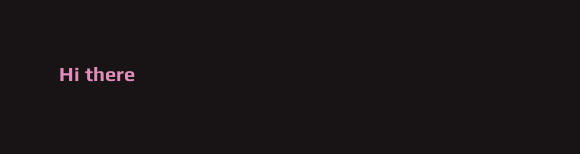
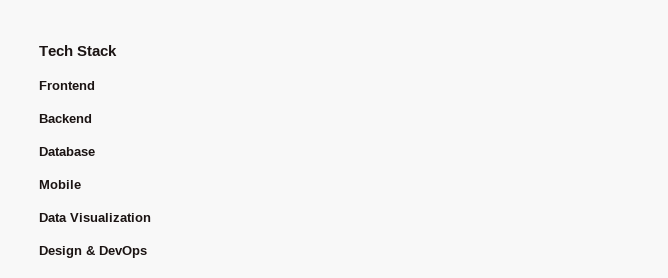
- Hi there
+ Tech Stack
+ Frontend
+ Backend
+ Database
+ Mobile
+ Data Visualization
+ Design & DevOps

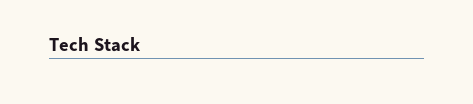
- Frontend
- Backend
- Database
- Mobile
- Data Visualization
- Design & DevOps

